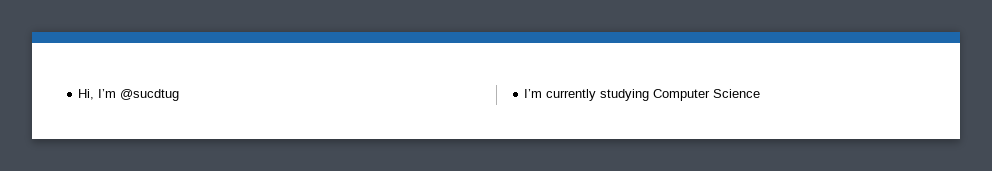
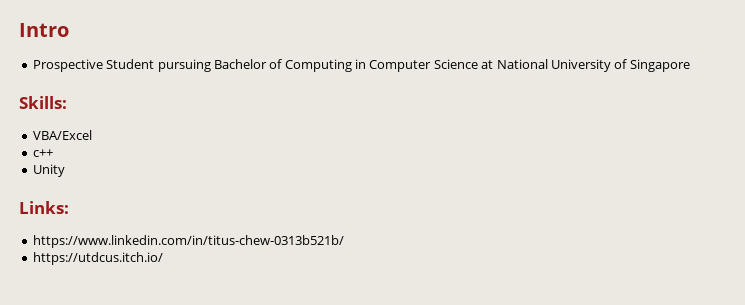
- Hi, I’m @sucdtug
- I’m currently studying Computer Science
+ Intro
+ Prospective Student pursuing Bachelor of Computing in Computer Science at National University of Singapore
+ Skills:
+ VBA/Excel
+ c++
+ Unity
+ Links:
+ https://www.linkedin.com/in/titus-chew-0313b521b/
+ https://utdcus.itch.io/

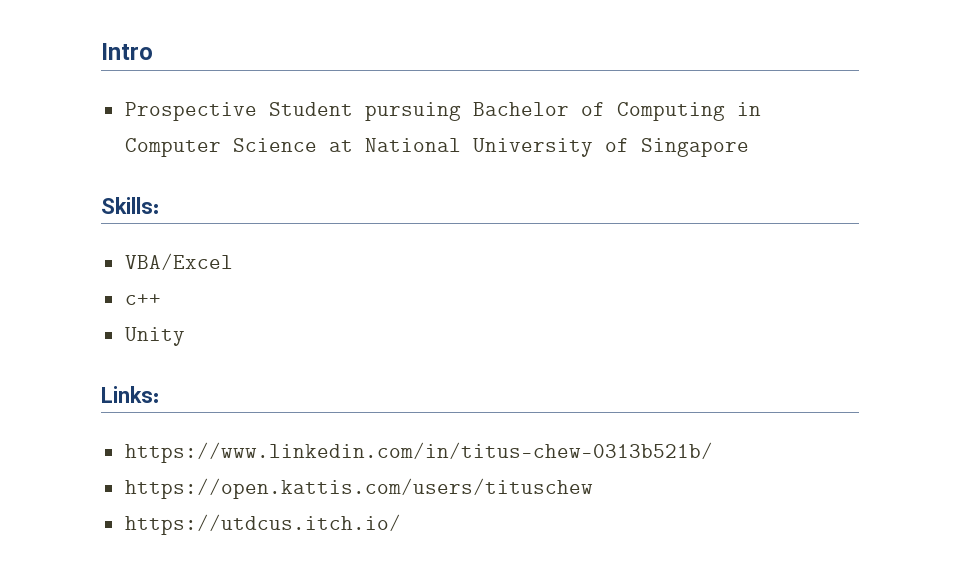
+ https://open.kattis.com/users/tituschew

